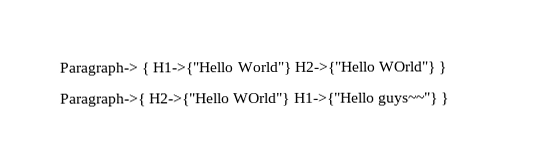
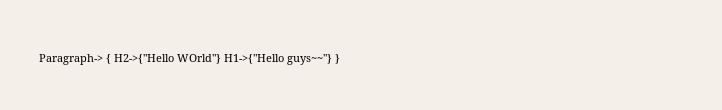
- Paragraph-> { H1->{"Hello World"} H2->{"Hello WOrld"} }
- Paragraph->{ H2->{"Hello WOrld"} H1->{"Hello guys~~"} }
+ Paragraph-> { H2->{"Hello WOrld"} H1->{"Hello guys~~"} }

